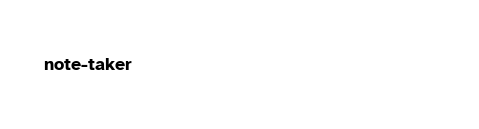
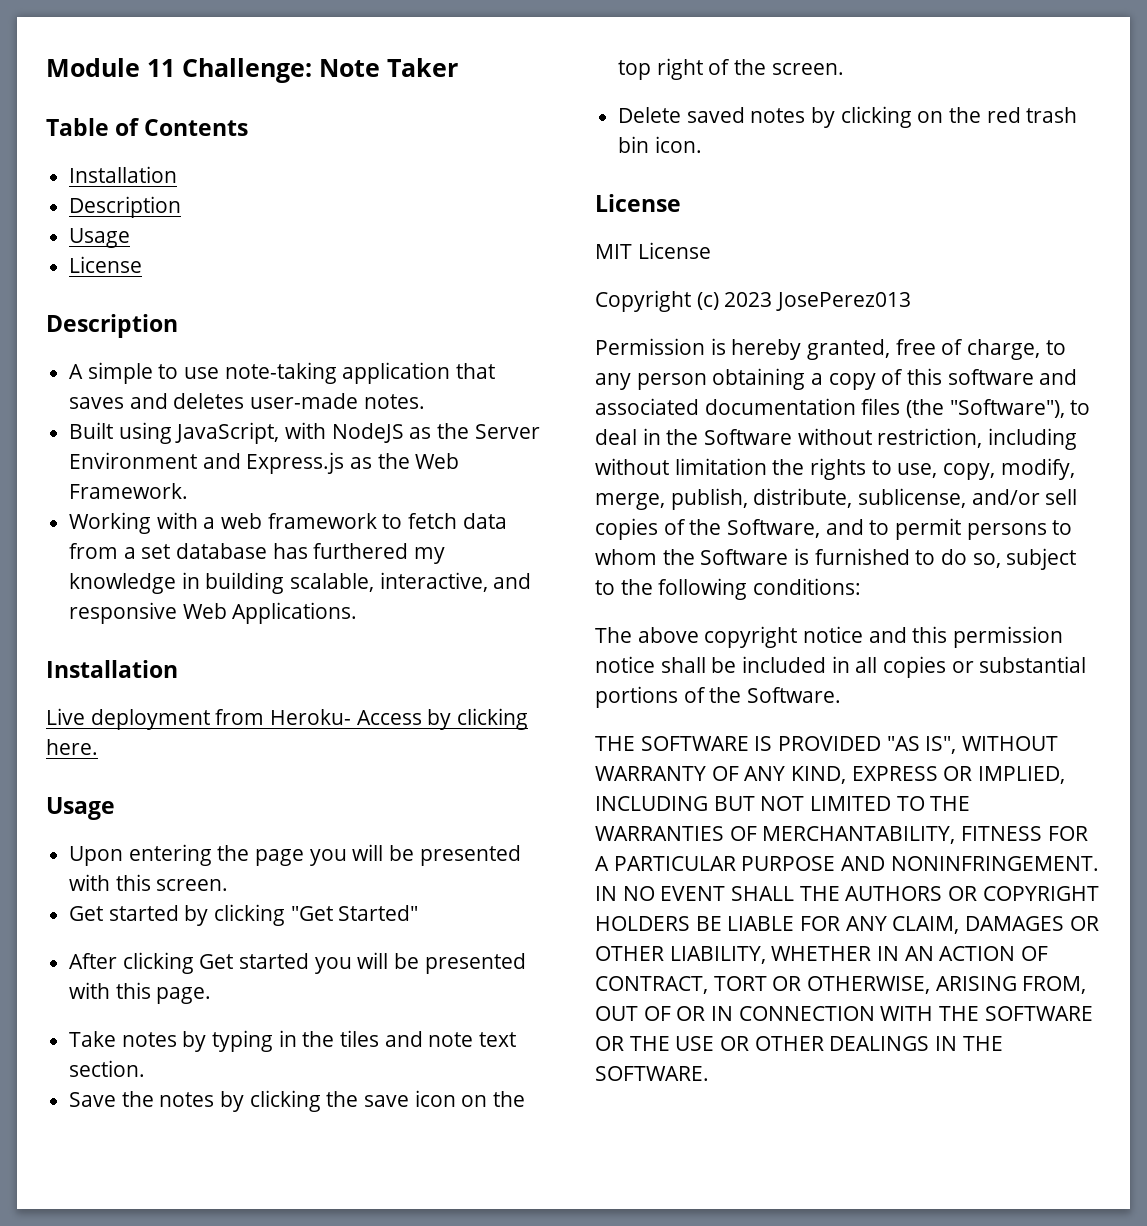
- note-taker
+ Module 11 Challenge: Note Taker
+ Table of Contents
+ Installation
+ Description
+ Usage
+ License
+ Description
+ A simple to use note-taking application that saves and deletes user-made notes.
+ Built using JavaScript, with NodeJS as the Server Environment and Express.js as the Web Framework.
+ Working with a web framework to fetch data from a set database has furthered my knowledge in building scalable, interactive, and responsive Web Applications.
+ Installation
+ Live deployment from Heroku- Access by clicking here.
+ Usage
+ Upon entering the page you will be presented with this screen.
+ Get started by clicking "Get Started"
+ After clicking Get started you will be presented with this page.
+ Take notes by typing in the tiles and note text section.
+ Save the notes by clicking the save icon on the top right of the screen.
+ Delete saved notes by clicking on the red trash bin icon.
+ License
+ MIT License
+ Copyright (c) 2023 JosePerez013
+ Permission is hereby granted, free of charge, to any person obtaining a copy of this software and associated documentation files (the "Software"), to deal in the Software without restriction, including without limitation the rights to use, copy, modify, merge, publish, distribute, sublicense, and/or sell copies of the Software, and to permit persons to whom the Software is furnished to do so, subject to the following conditions:
+ The above copyright notice and this permission notice shall be included in all copies or substantial portions of the Software.
+ THE SOFTWARE IS PROVIDED "AS IS", WITHOUT WARRANTY OF ANY KIND, EXPRESS OR IMPLIED, INCLUDING BUT NOT LIMITED TO THE WARRANTIES OF MERCHANTABILITY, FITNESS FOR A PARTICULAR PURPOSE AND NONINFRINGEMENT. IN NO EVENT SHALL THE AUTHORS OR COPYRIGHT HOLDERS BE LIABLE FOR ANY CLAIM, DAMAGES OR OTHER LIABILITY, WHETHER IN AN ACTION OF CONTRACT, TORT OR OTHERWISE, ARISING FROM, OUT OF OR IN CONNECTION WITH THE SOFTWARE OR THE USE OR OTHER DEALINGS IN THE SOFTWARE.

